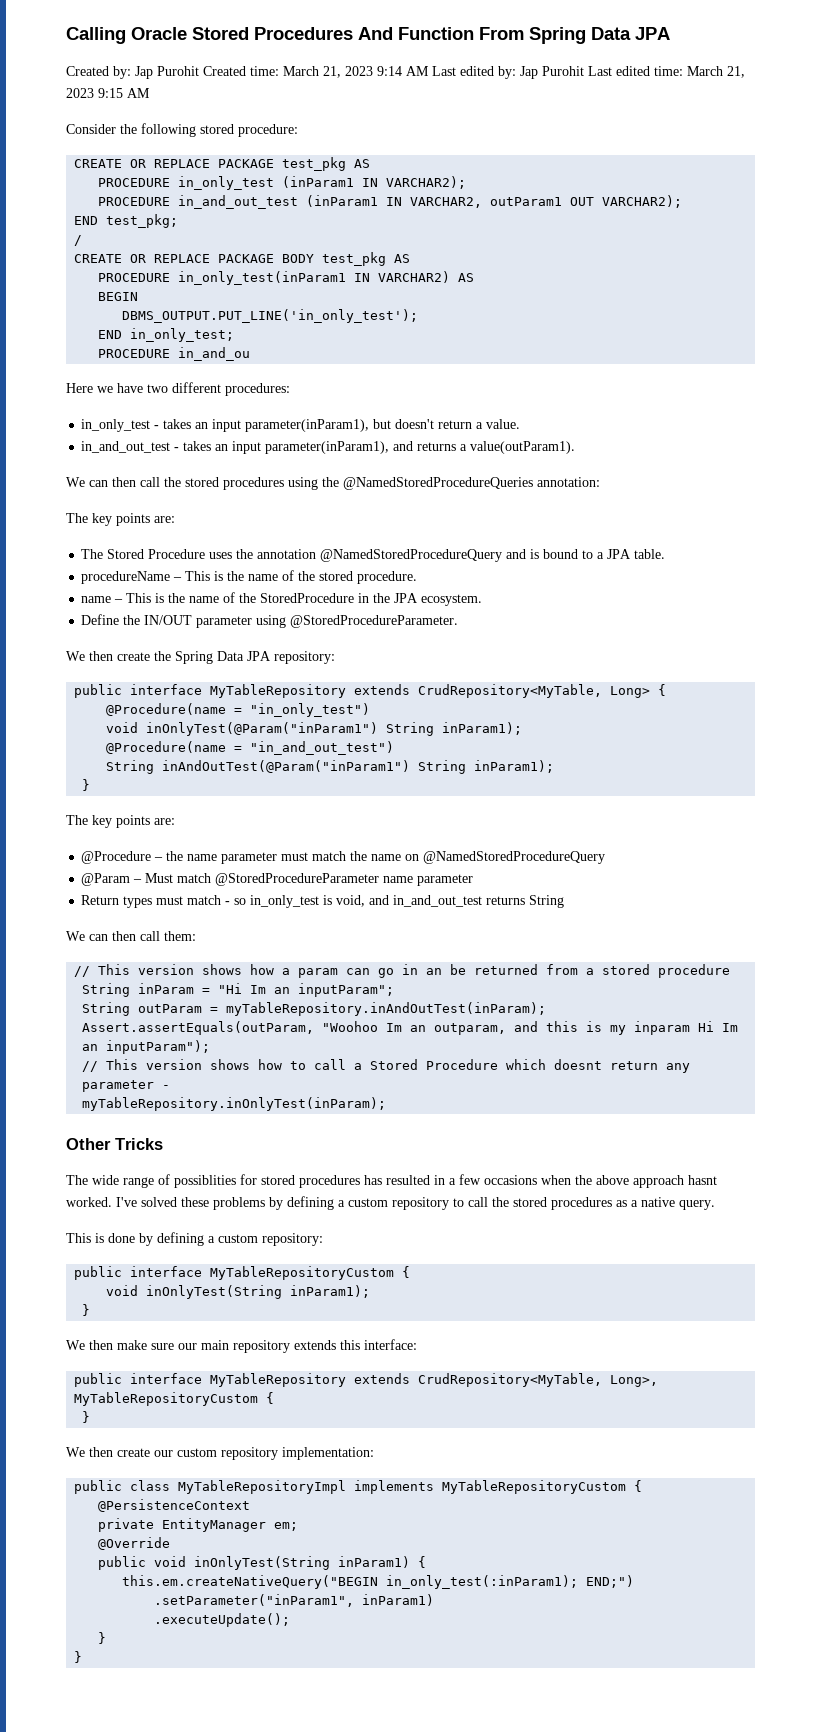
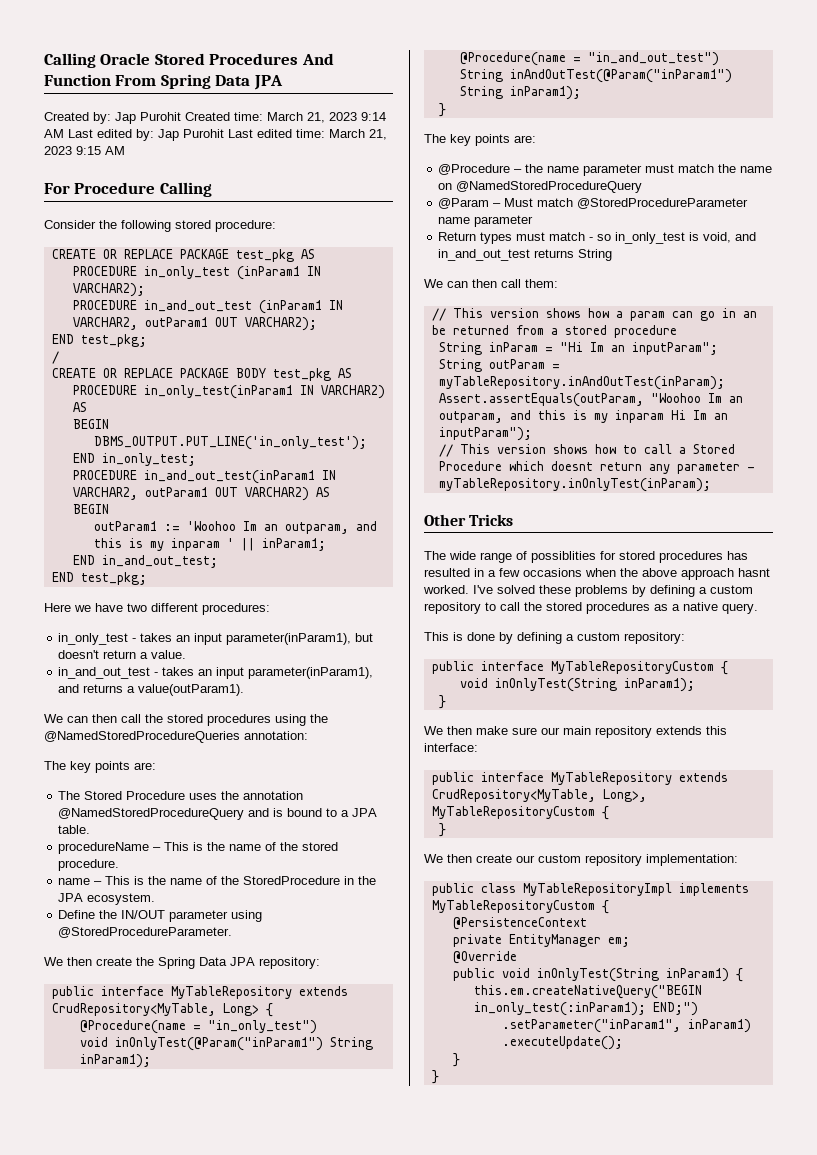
+ For Procedure Calling
- PROCEDURE in_and_ou
+ PROCEDURE in_and_out_test(inParam1 IN VARCHAR2, outParam1 OUT VARCHAR2) AS
+ BEGIN
+ outParam1 := 'Woohoo Im an outparam, and this is my inparam ' || inParam1;
+ END in_and_out_test;
+ END test_pkg;

